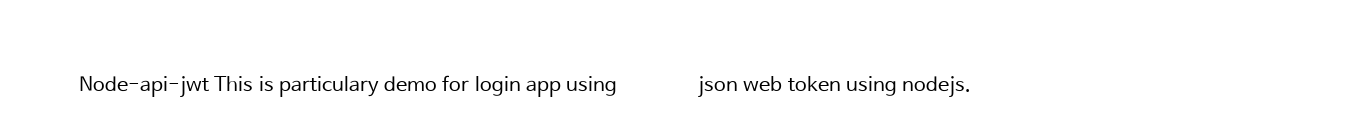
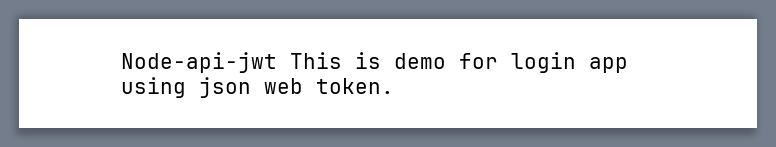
- Node-api-jwt This is particulary demo for login app using json web token using nodejs.
+ Node-api-jwt This is demo for login app using json web token.

